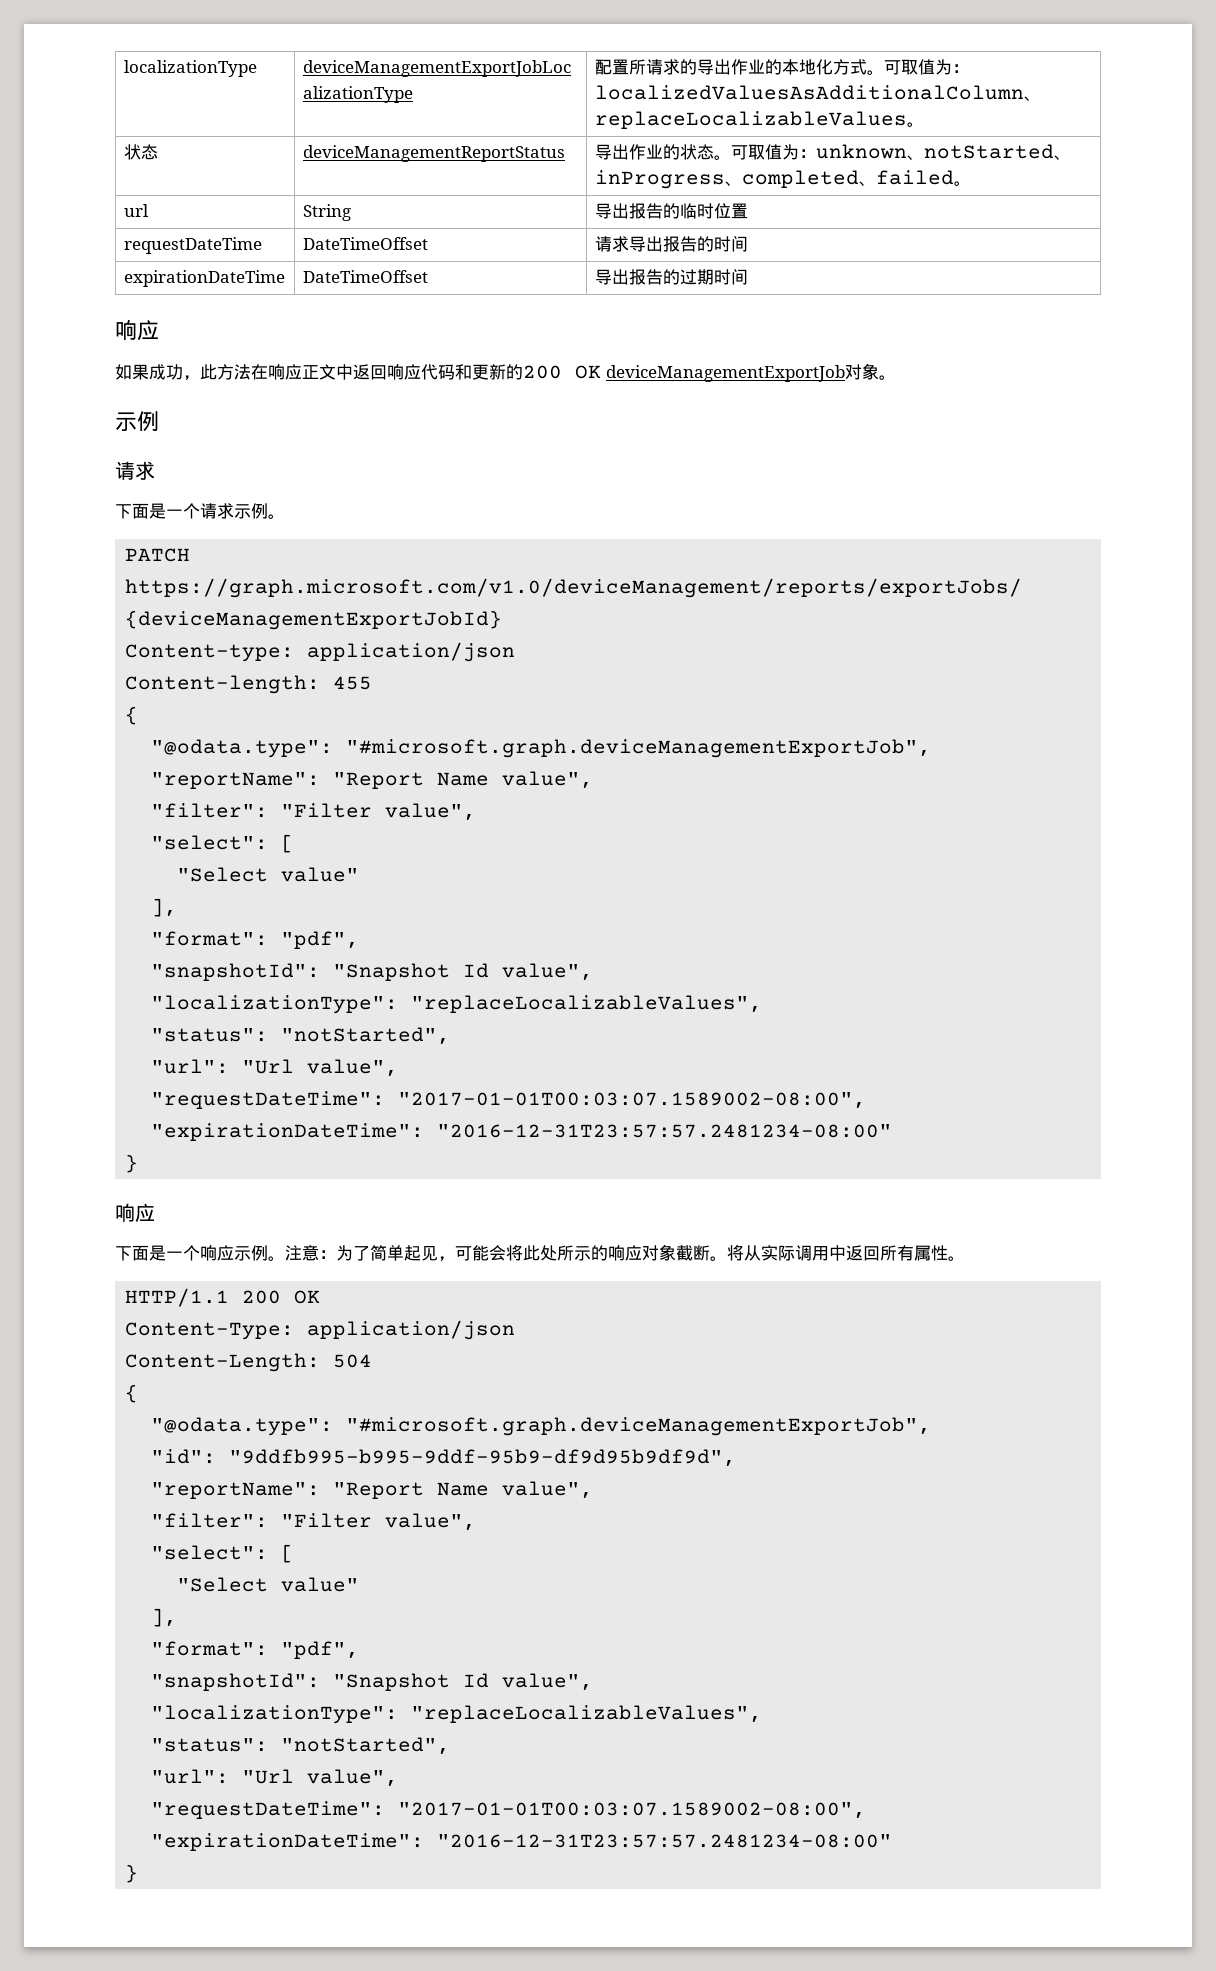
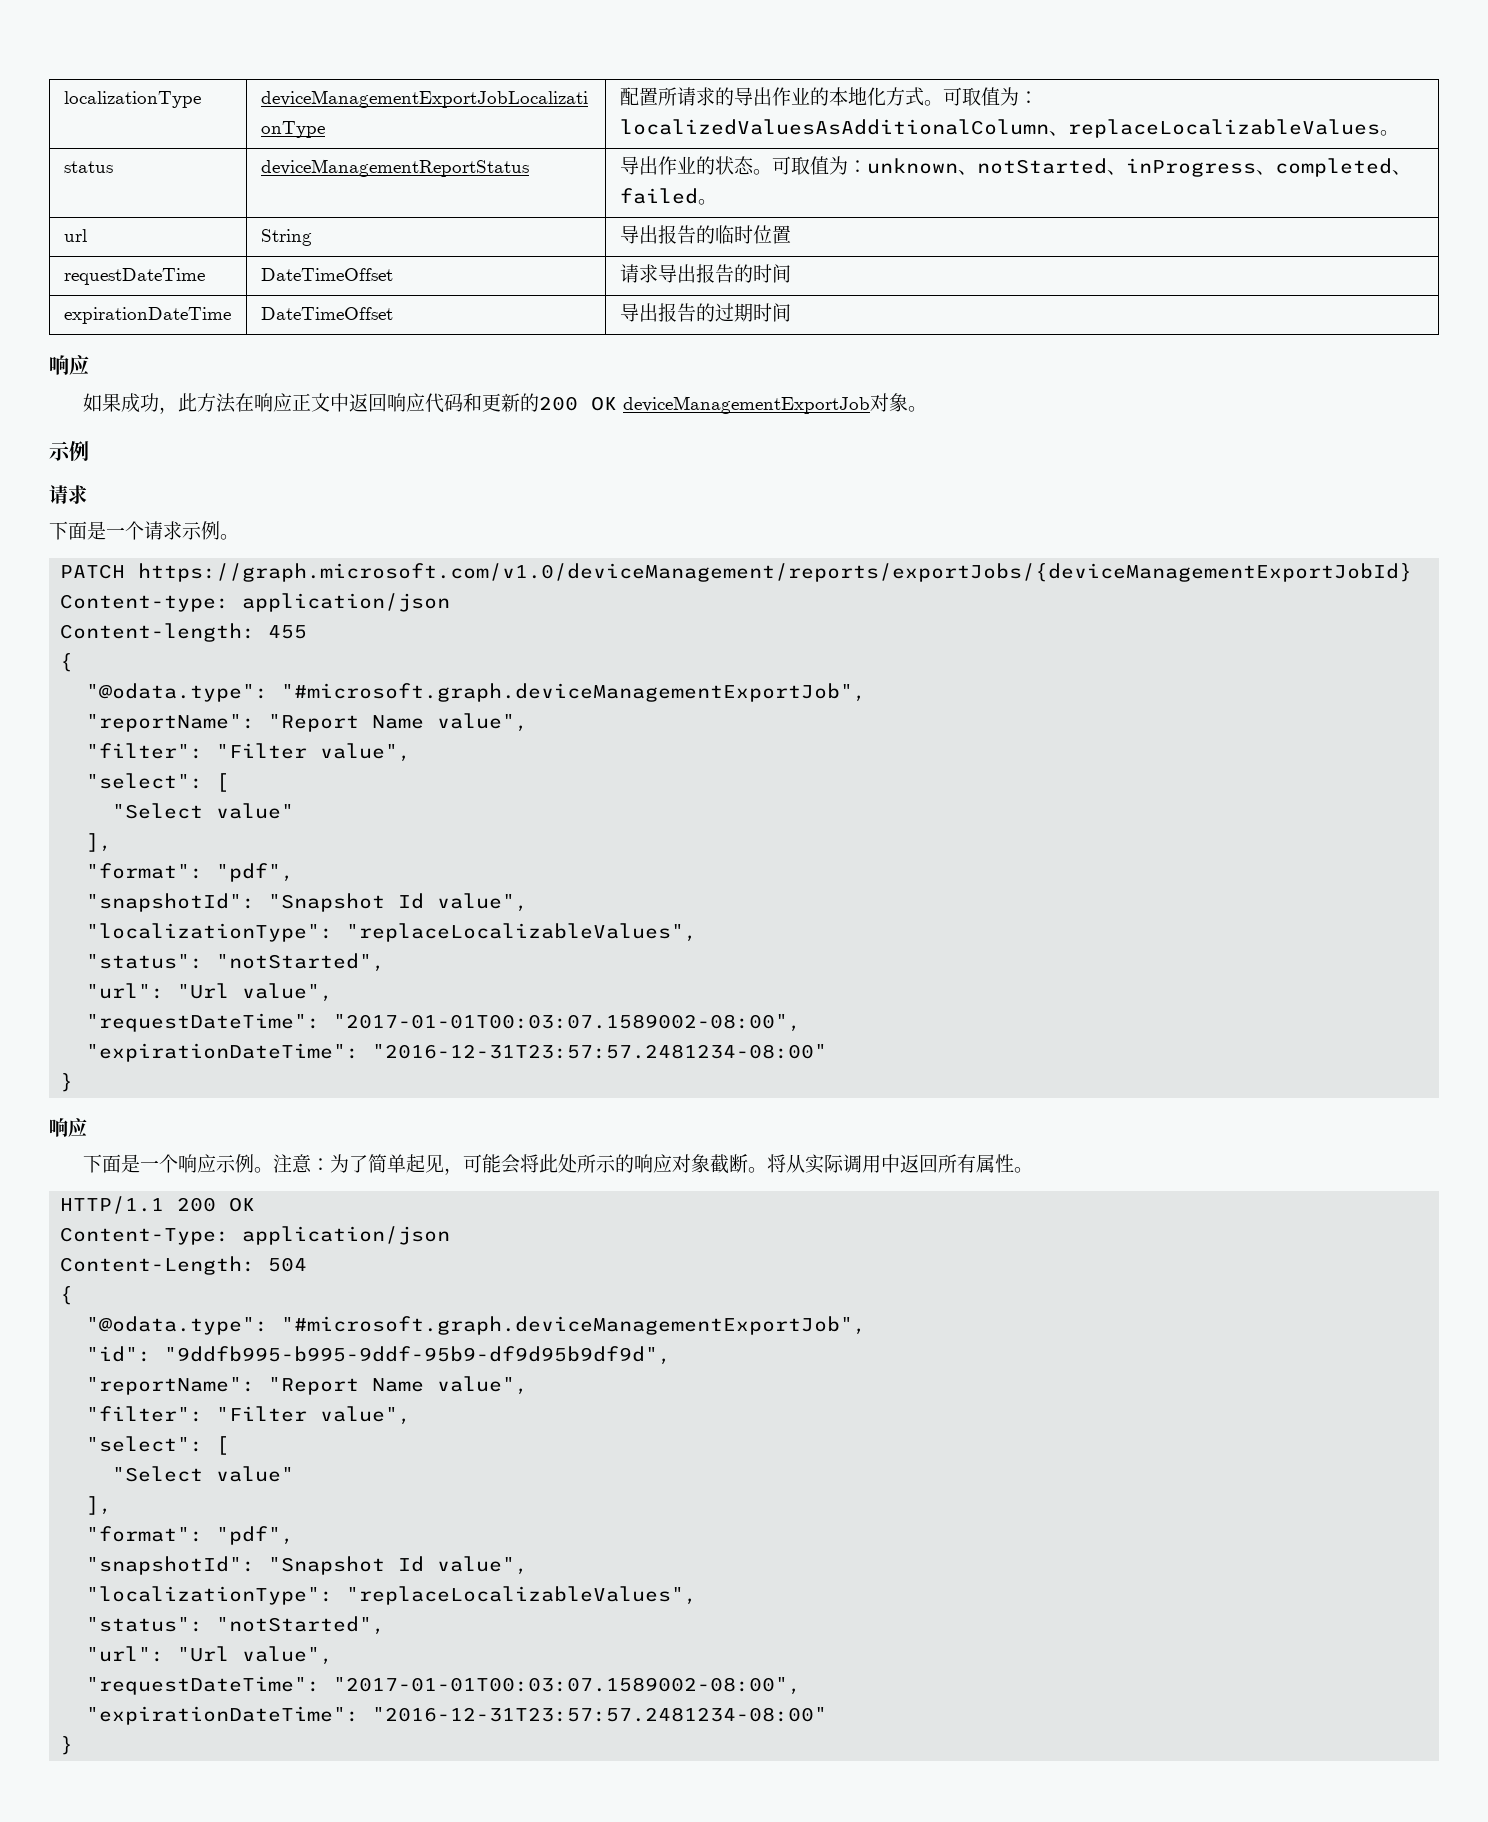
- 状态 | deviceManagementReportStatus | 导出作业的状态。可取值为：unknown、notStarted、inProgress、completed、failed。
+ status | deviceManagementReportStatus | 导出作业的状态。可取值为：unknown、notStarted、inProgress、completed、failed。

